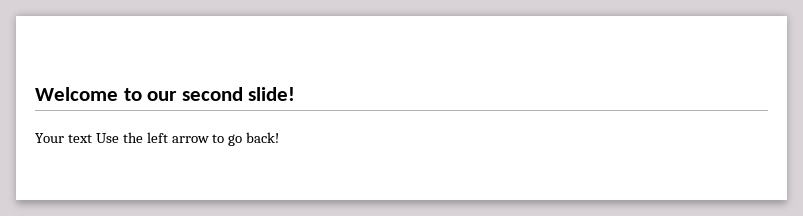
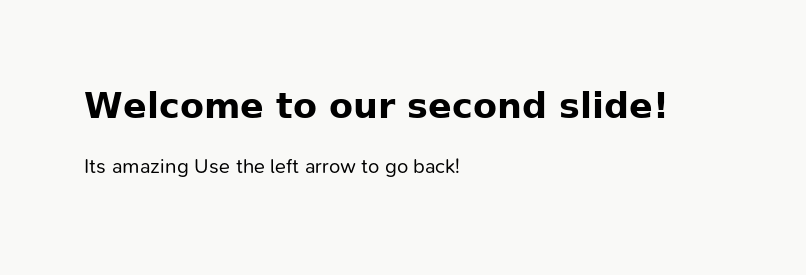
- Your text Use the left arrow to go back!
+ Its amazing Use the left arrow to go back!

